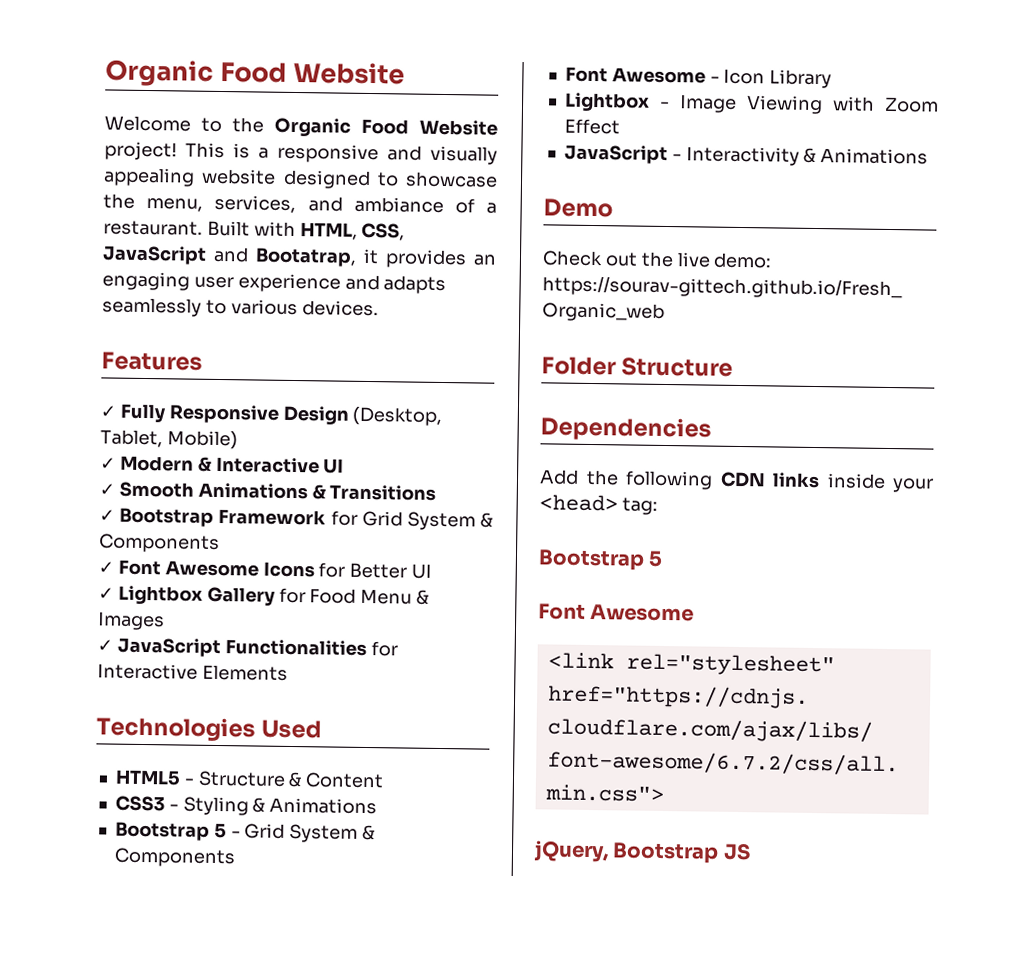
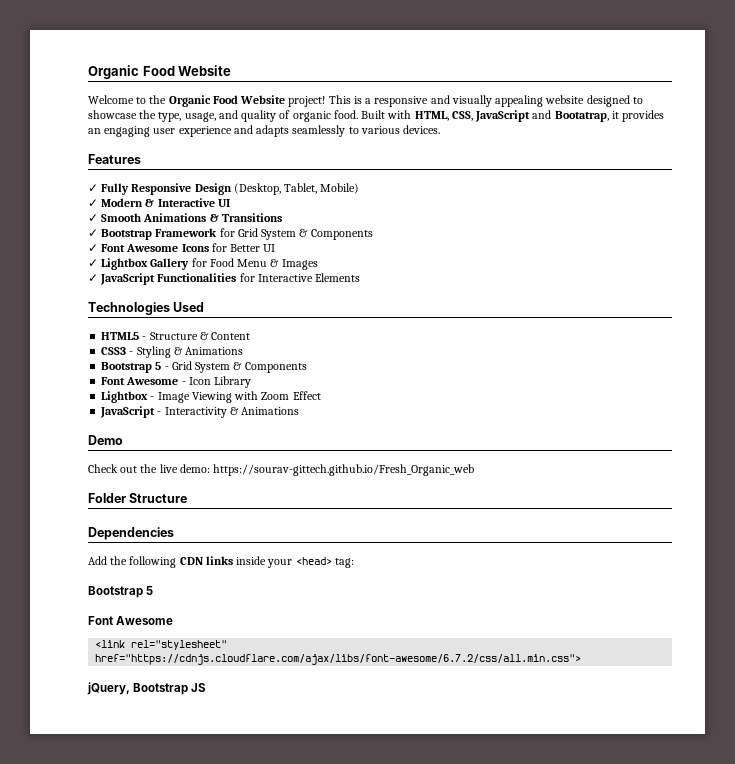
- This is a responsive and visually appealing website designed to showcase the menu, services, and ambiance of a restaurant.
+ This is a responsive and visually appealing website designed to showcase the type, usage, and quality of organic food.

